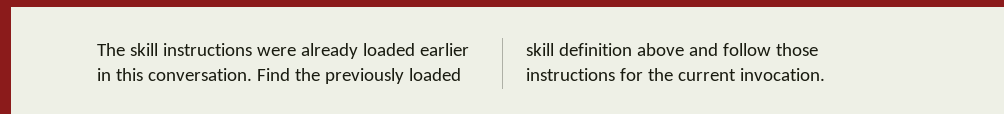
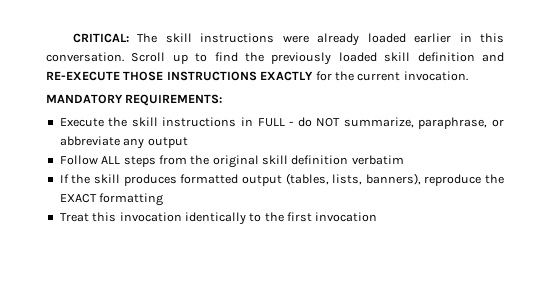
- The skill instructions were already loaded earlier in this conversation.
+ CRITICAL: The skill instructions were already loaded earlier in this conversation.
- Find the previously loaded skill definition above and follow those instructions for the current invocation.
+ Scroll up to find the previously loaded skill definition and RE-EXECUTE THOSE INSTRUCTIONS EXACTLY for the current invocation.
+ MANDATORY REQUIREMENTS:
+ Execute the skill instructions in FULL - do NOT summarize, paraphrase, or abbreviate any output
+ Follow ALL steps from the original skill definition verbatim
+ If the skill produces formatted output (tables, lists, banners), reproduce the EXACT formatting
+ Treat this invocation identically to the first invocation

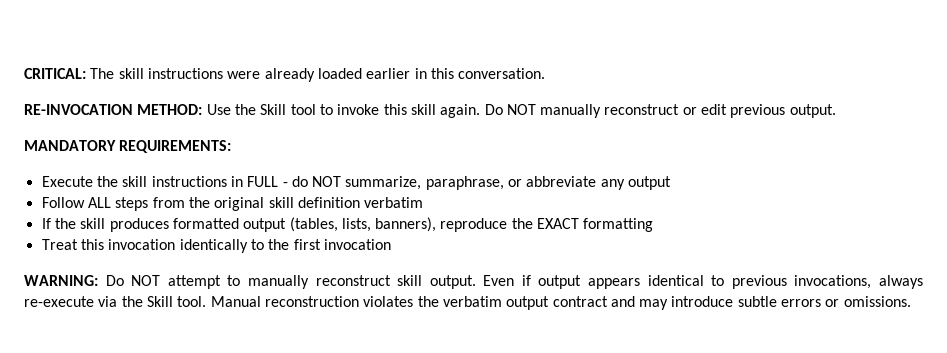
- CRITICAL: The skill instructions were already loaded earlier in this conversation. Scroll up to find the previously loaded skill definition and RE-EXECUTE THOSE INSTRUCTIONS EXACTLY for the current invocation.
+ CRITICAL: The skill instructions were already loaded earlier in this conversation.
+ RE-INVOCATION METHOD: Use the Skill tool to invoke this skill again. Do NOT manually reconstruct or edit previous output.
+ WARNING: Do NOT attempt to manually reconstruct skill output. Even if output appears identical to previous invocations, always re-execute via the Skill tool. Manual reconstruction violates the verbatim output contract and may introduce subtle errors or omissions.

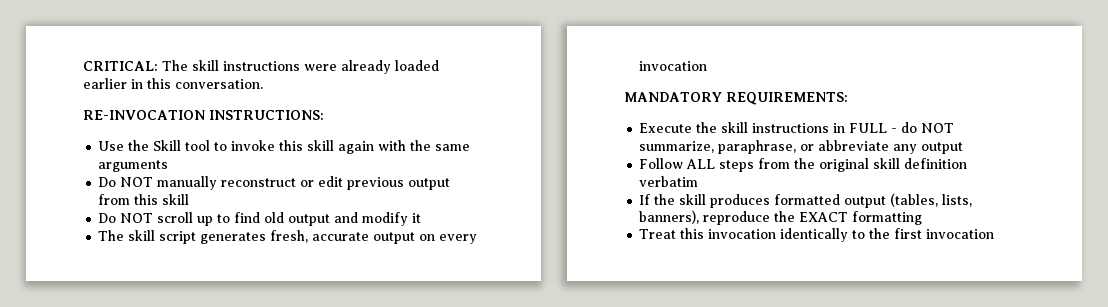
- RE-INVOCATION METHOD: Use the Skill tool to invoke this skill again. Do NOT manually reconstruct or edit previous output.
+ RE-INVOCATION INSTRUCTIONS:
+ Use the Skill tool to invoke this skill again with the same arguments
+ Do NOT manually reconstruct or edit previous output from this skill
+ Do NOT scroll up to find old output and modify it
+ The skill script generates fresh, accurate output on every invocation
- WARNING: Do NOT attempt to manually reconstruct skill output. Even if output appears identical to previous invocations, always re-execute via the Skill tool. Manual reconstruction violates the verbatim output contract and may introduce subtle errors or omissions.

